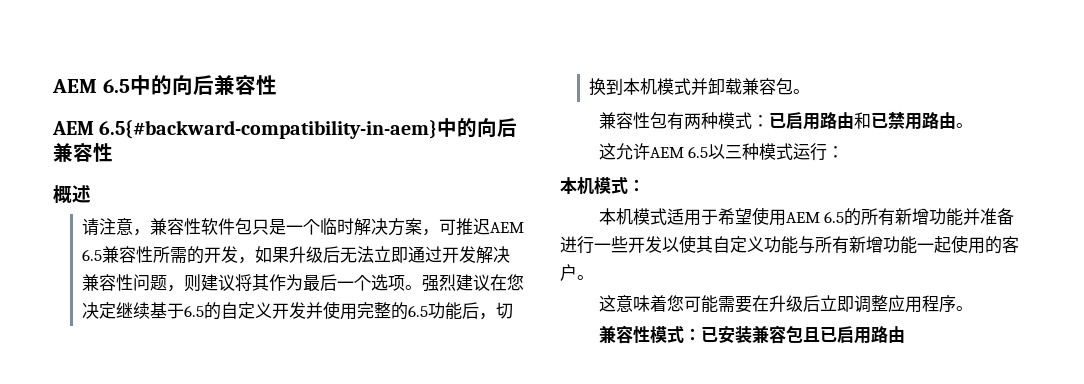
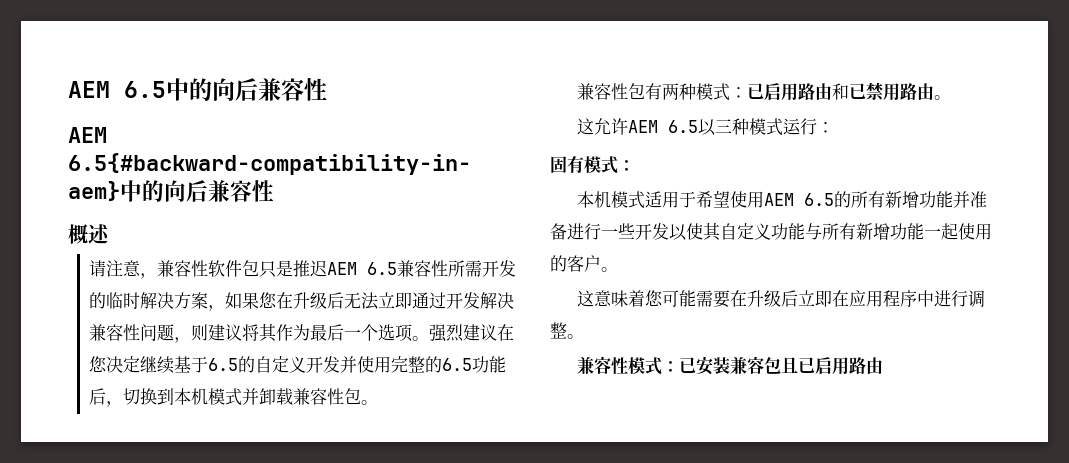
- 请注意，兼容性软件包只是一个临时解决方案，可推迟AEM 6.5兼容性所需的开发，如果升级后无法立即通过开发解决兼容性问题，则建议将其作为最后一个选项。
+ 请注意，兼容性软件包只是推迟AEM 6.5兼容性所需开发的临时解决方案，如果您在升级后无法立即通过开发解决兼容性问题，则建议将其作为最后一个选项。
- 强烈建议在您决定继续基于6.5的自定义开发并使用完整的6.5功能后，切换到本机模式并卸载兼容包。
+ 强烈建议在您决定继续基于6.5的自定义开发并使用完整的6.5功能后，切换到本机模式并卸载兼容性包。
- 本机模式：
+ 固有模式：
- 这意味着您可能需要在升级后立即调整应用程序。
+ 这意味着您可能需要在升级后立即在应用程序中进行调整。

